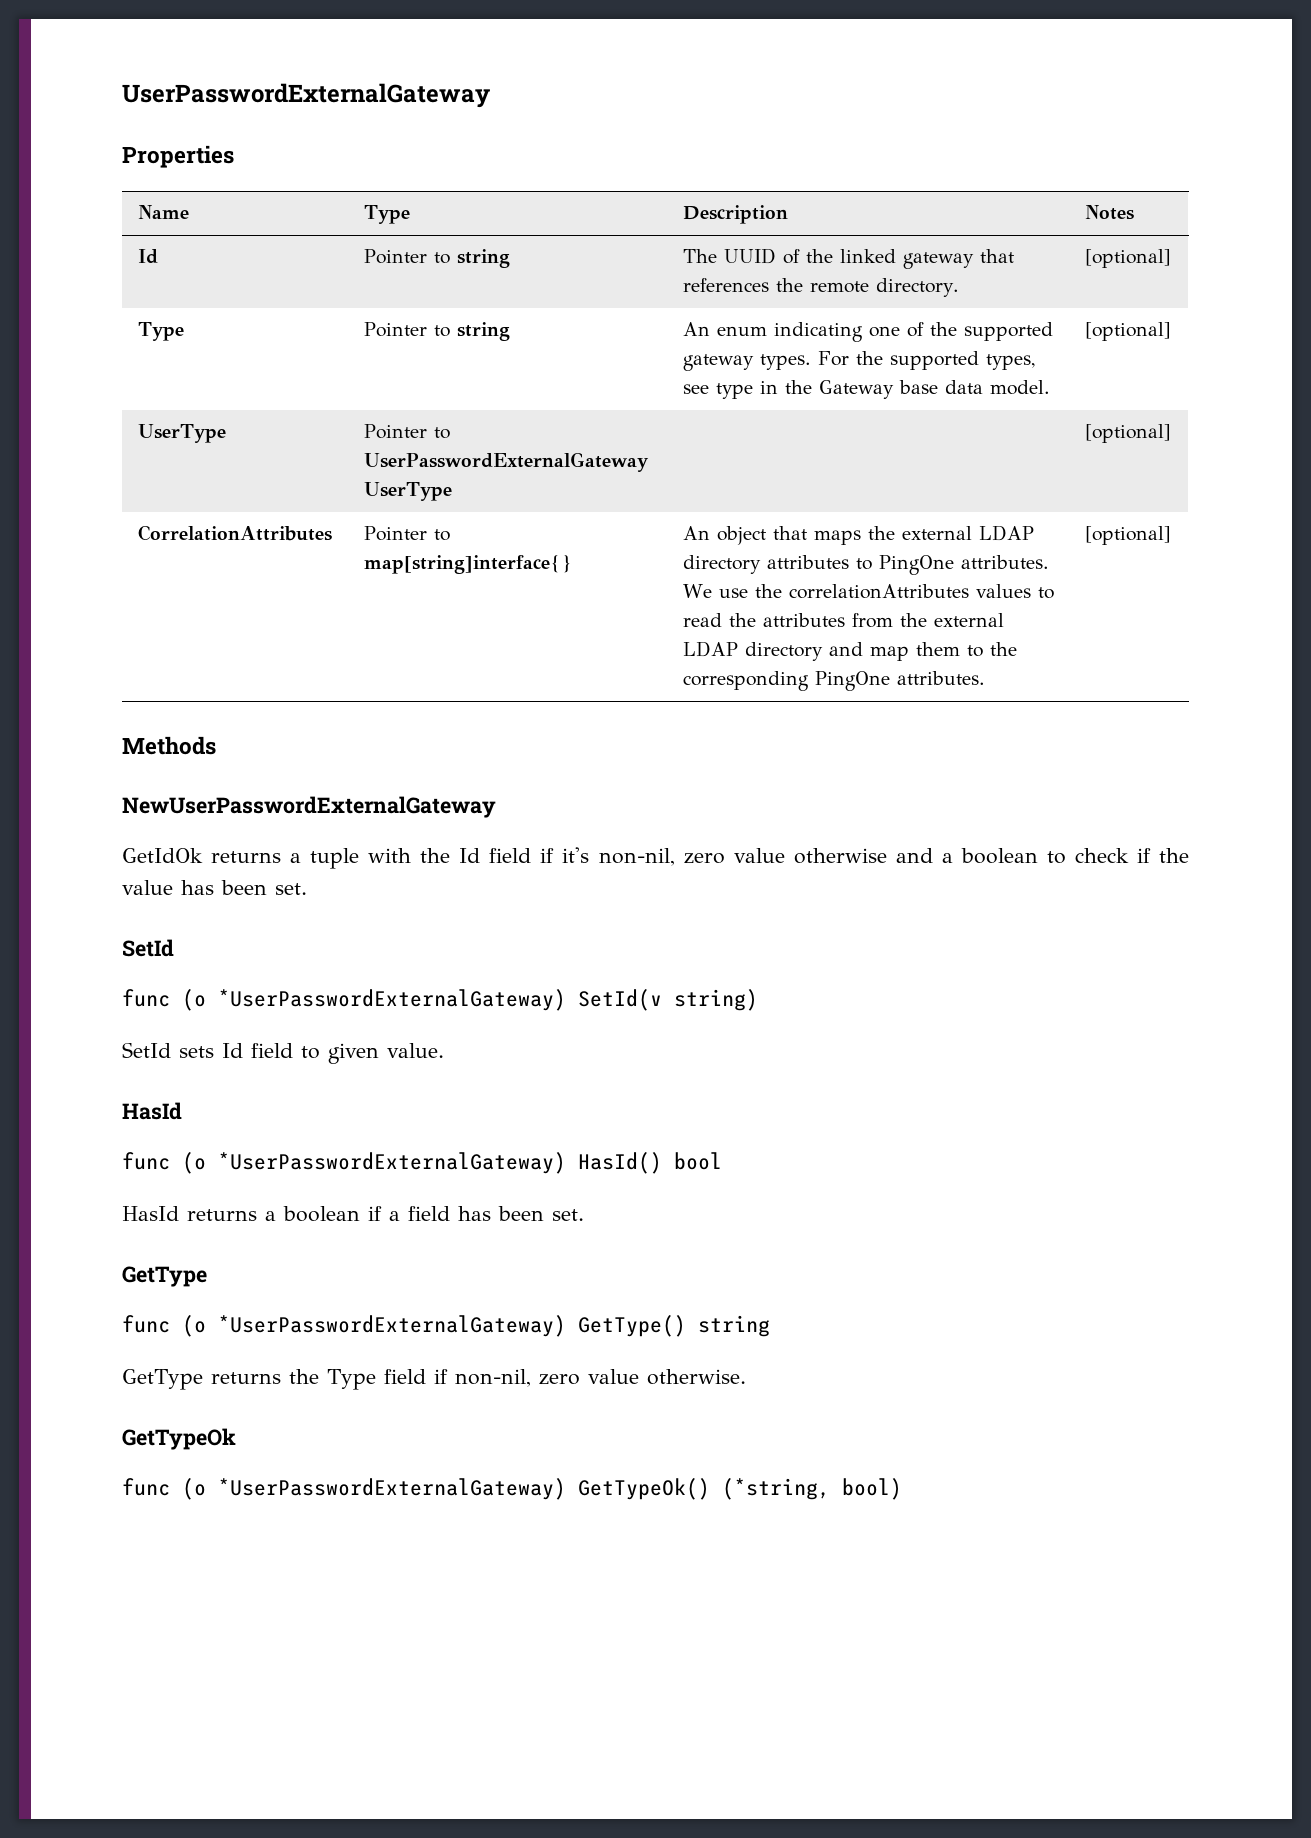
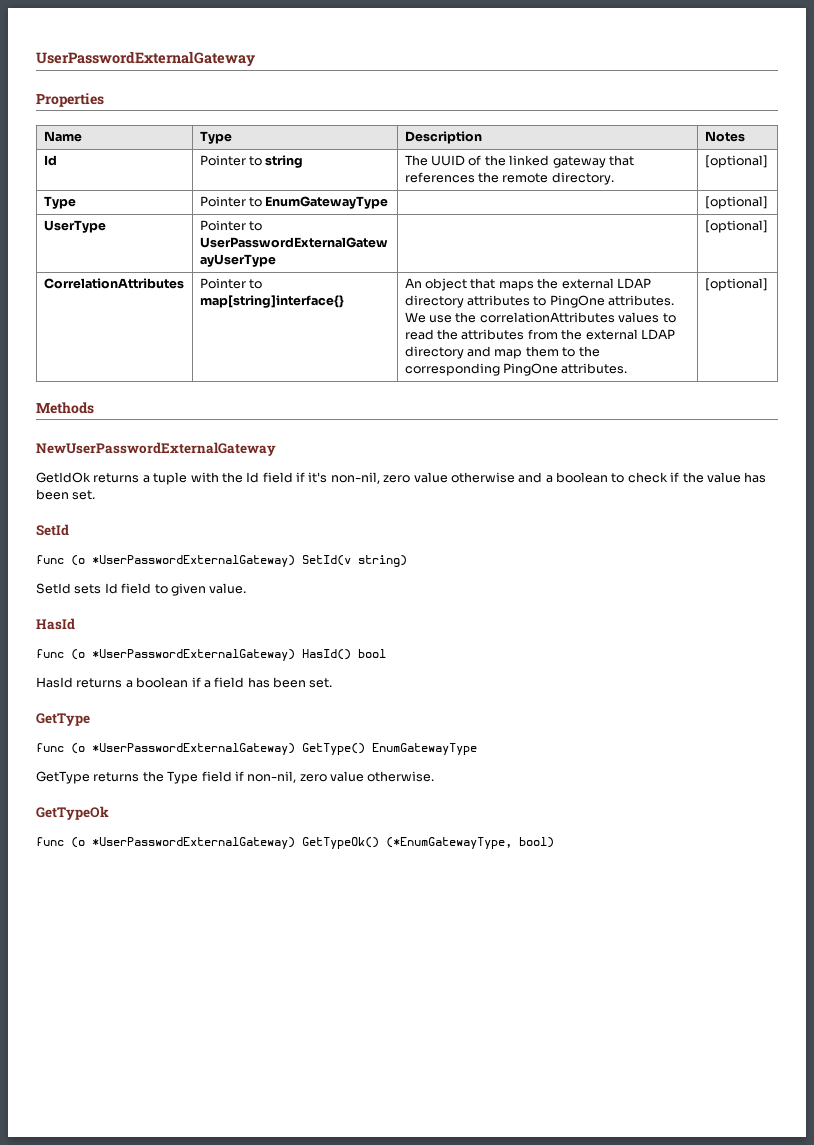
- Type | Pointer to string | An enum indicating one of the supported gateway types. For the supported types, see type in the Gateway base data model. | [optional]
+ Type | Pointer to EnumGatewayType | | [optional]
- func (o *UserPasswordExternalGateway) GetType() string
+ func (o *UserPasswordExternalGateway) GetType() EnumGatewayType
- func (o *UserPasswordExternalGateway) GetTypeOk() (*string, bool)
+ func (o *UserPasswordExternalGateway) GetTypeOk() (*EnumGatewayType, bool)

